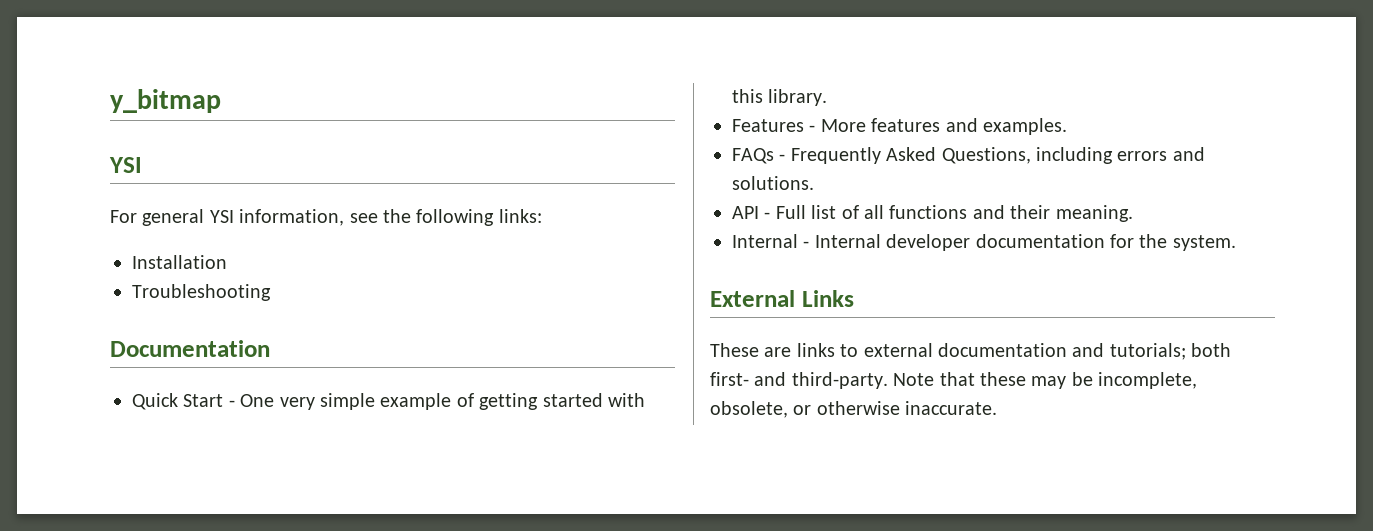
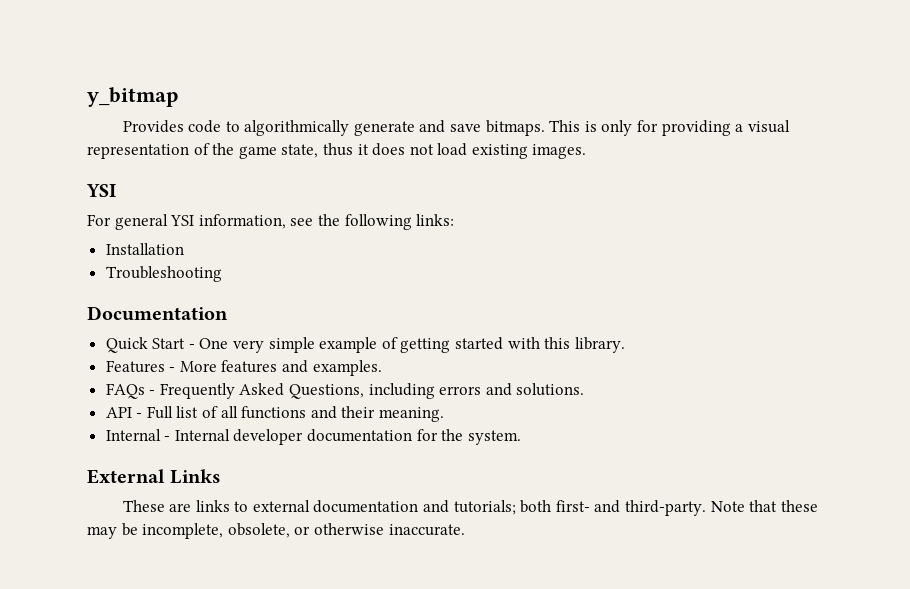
+ Provides code to algorithmically generate and save bitmaps. This is only for providing a visual representation of the game state, thus it does not load existing images.

